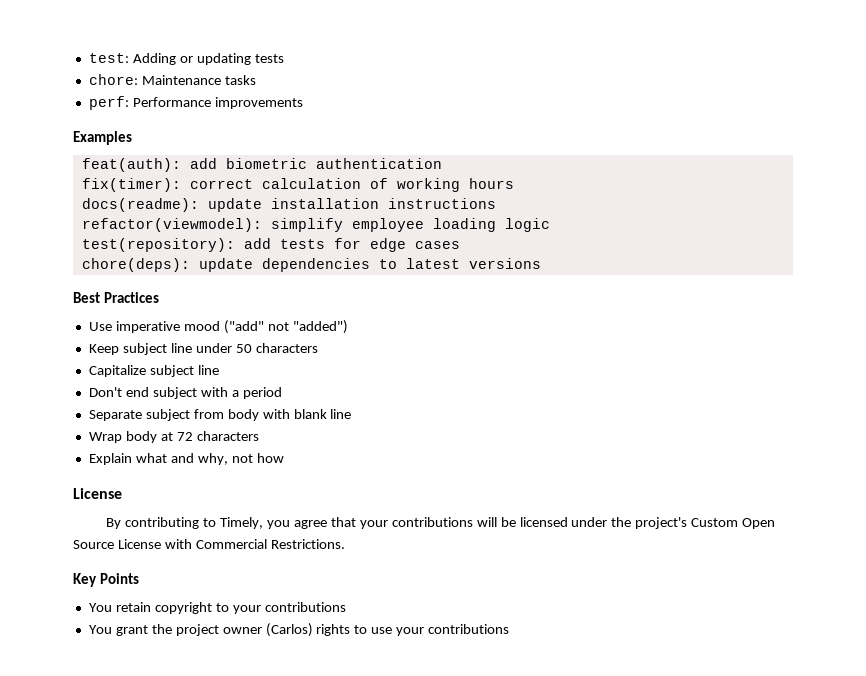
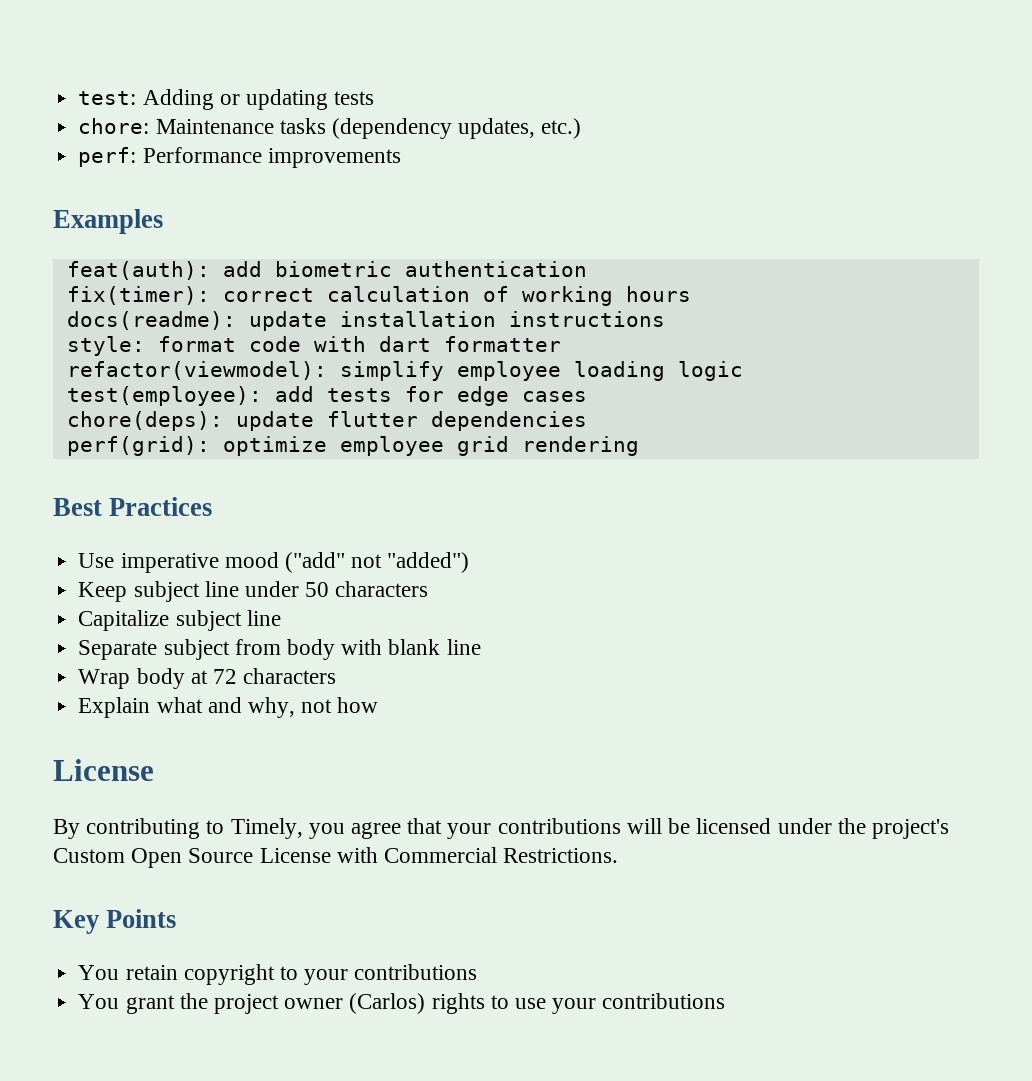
- chore: Maintenance tasks
+ chore: Maintenance tasks (dependency updates, etc.)
+ style: format code with dart formatter
- test(repository): add tests for edge cases
+ test(employee): add tests for edge cases
- chore(deps): update dependencies to latest versions
+ chore(deps): update flutter dependencies
+ perf(grid): optimize employee grid rendering
- Don't end subject with a period

